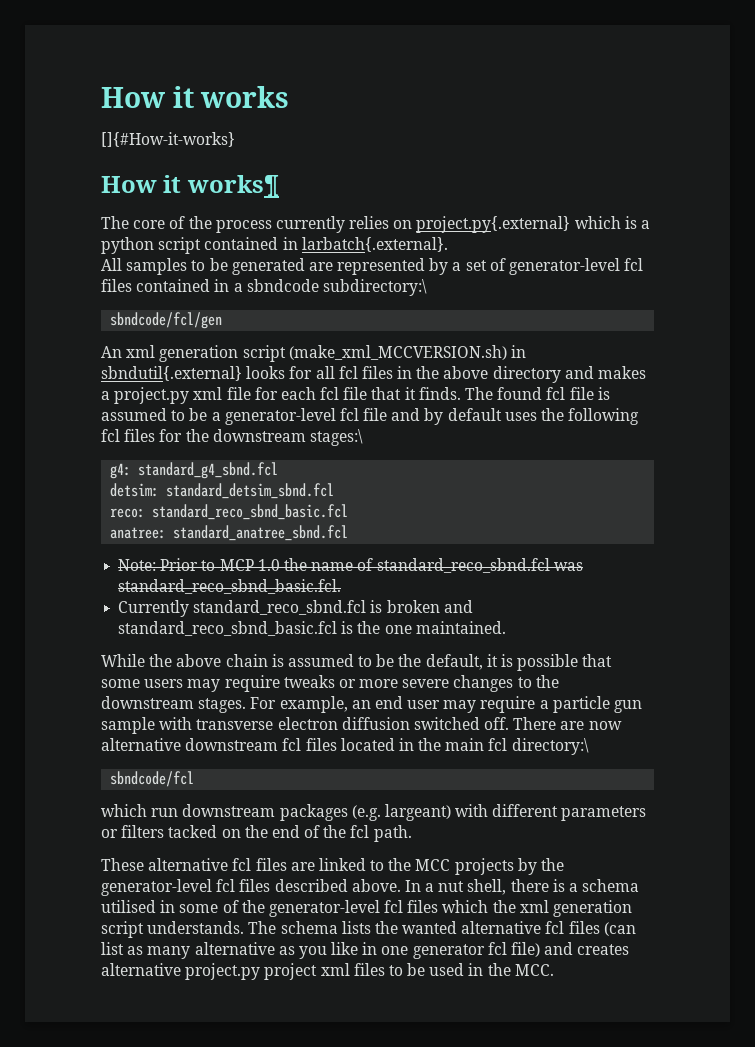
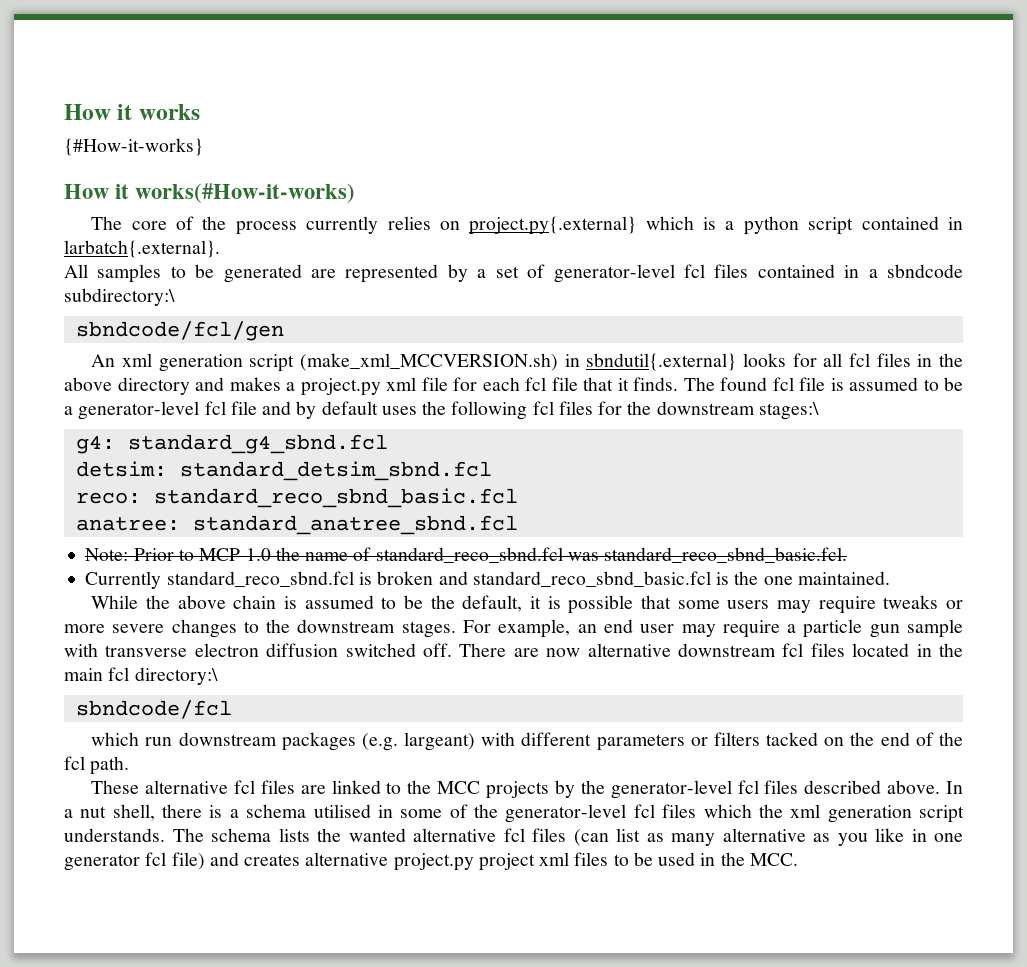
- []{#How-it-works}
- How it works¶
+ {#How-it-works}
+ How it works(#How-it-works)

